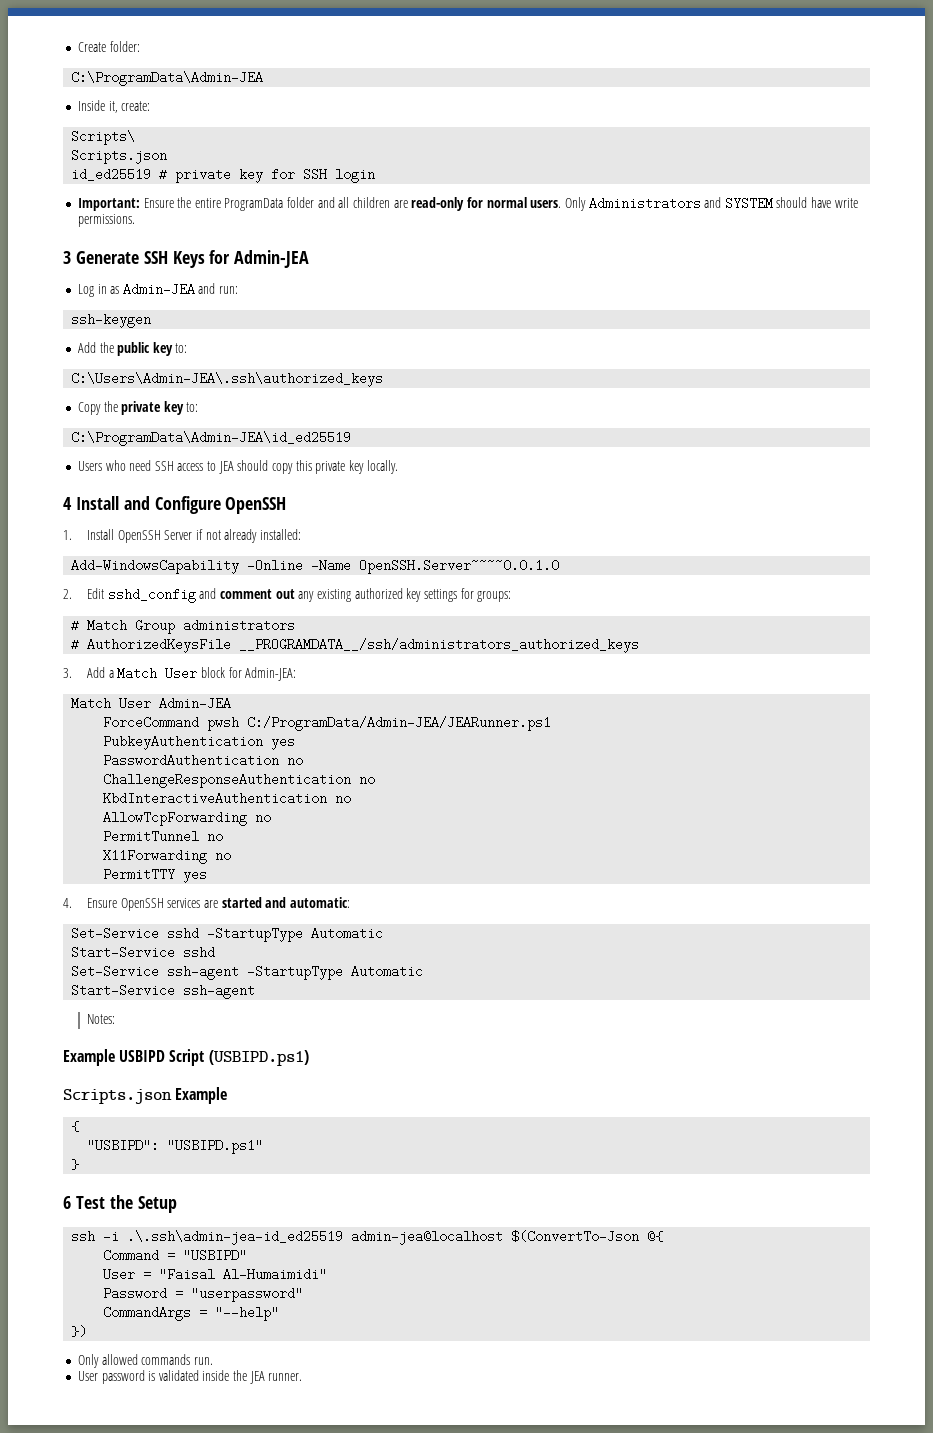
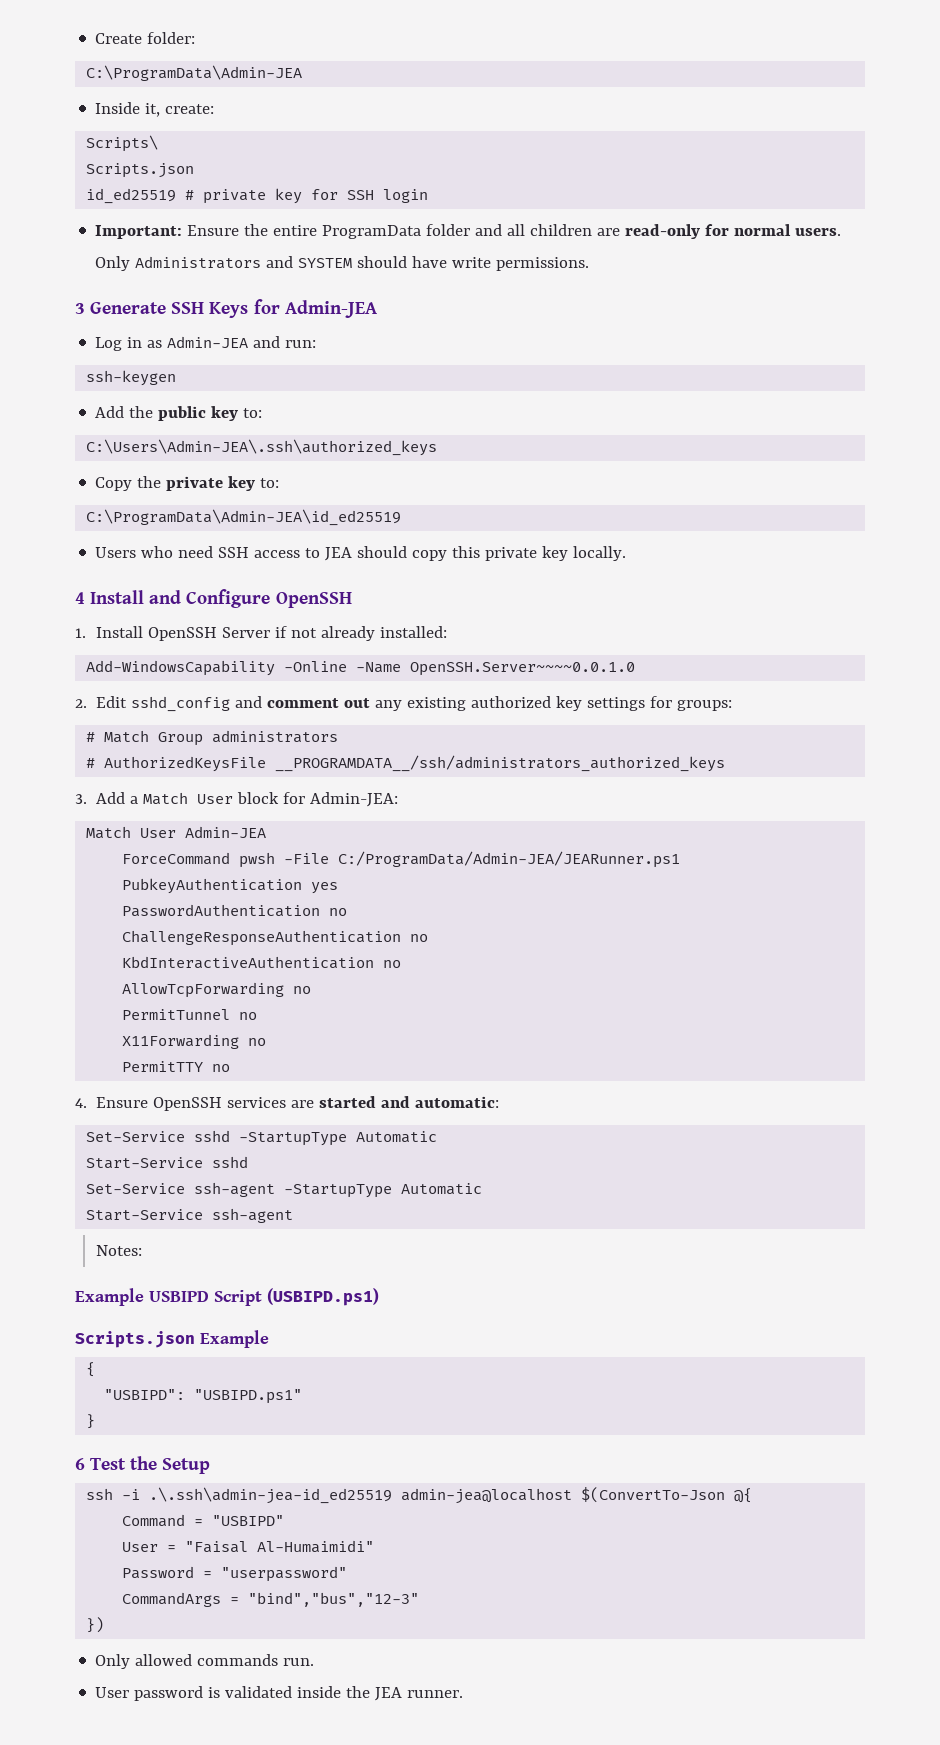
- ForceCommand pwsh C:/ProgramData/Admin-JEA/JEARunner.ps1
+ ForceCommand pwsh -File C:/ProgramData/Admin-JEA/JEARunner.ps1
- PermitTTY yes
+ PermitTTY no
- CommandArgs = "--help"
+ CommandArgs = "bind","bus","12-3"

